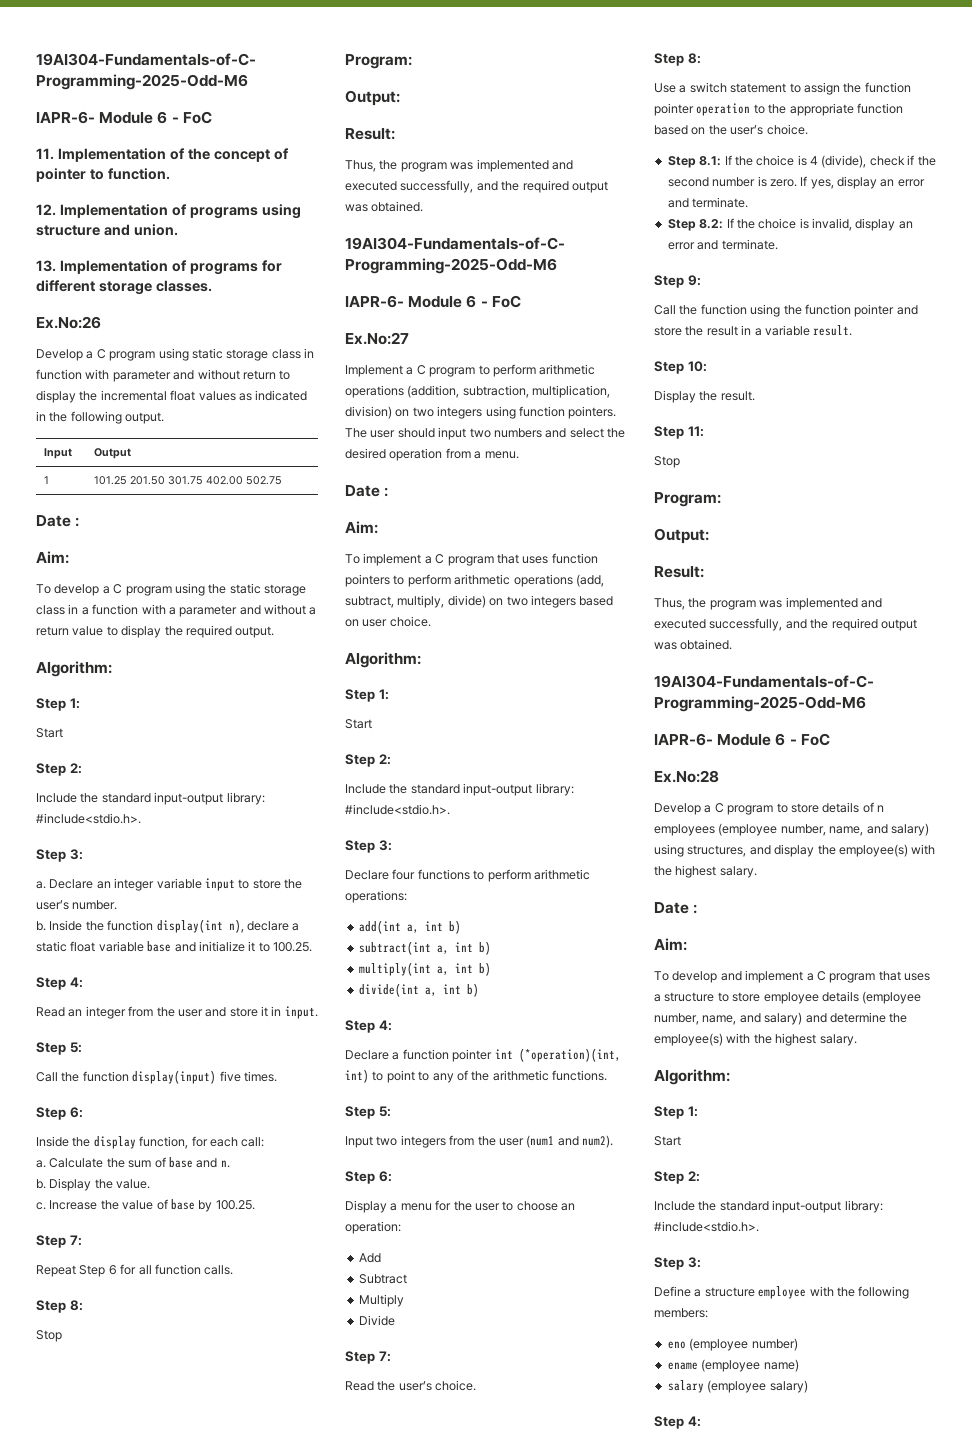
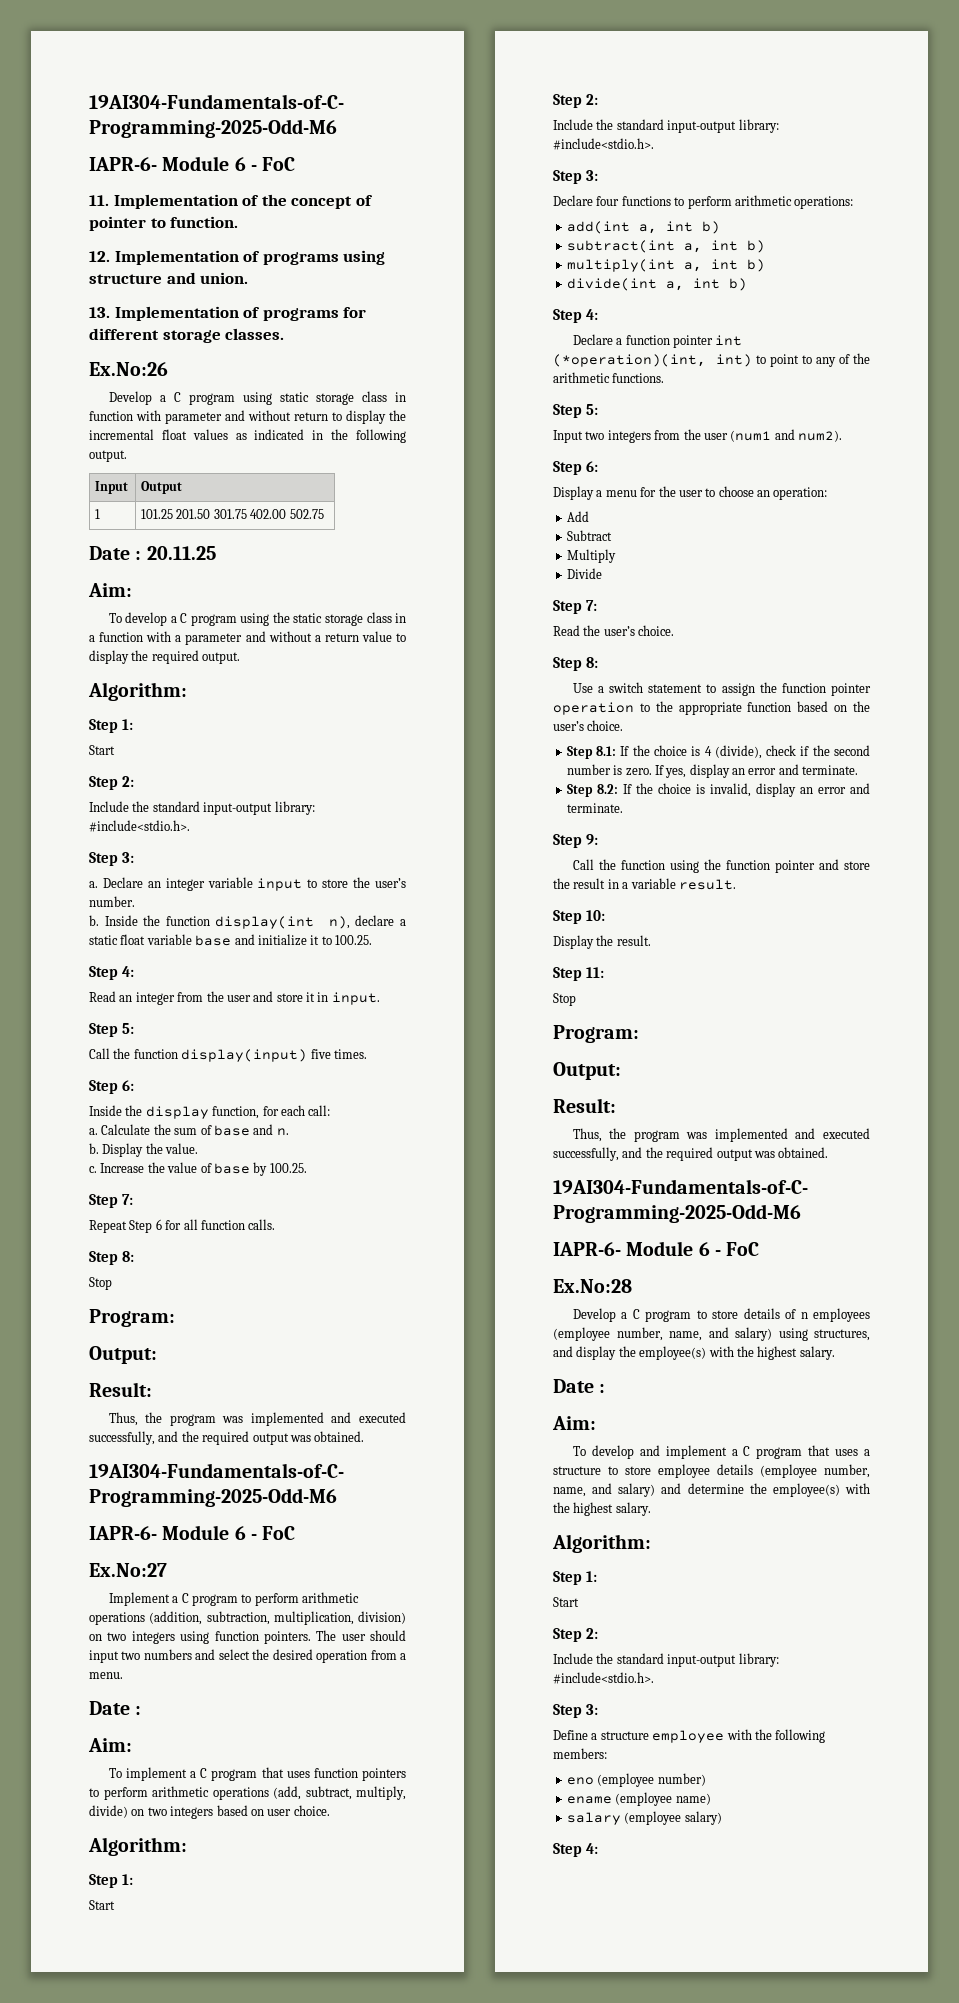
  1 | 101.25 201.50 301.75 402.00 502.75
- Date :
+ Date : 20.11.25

